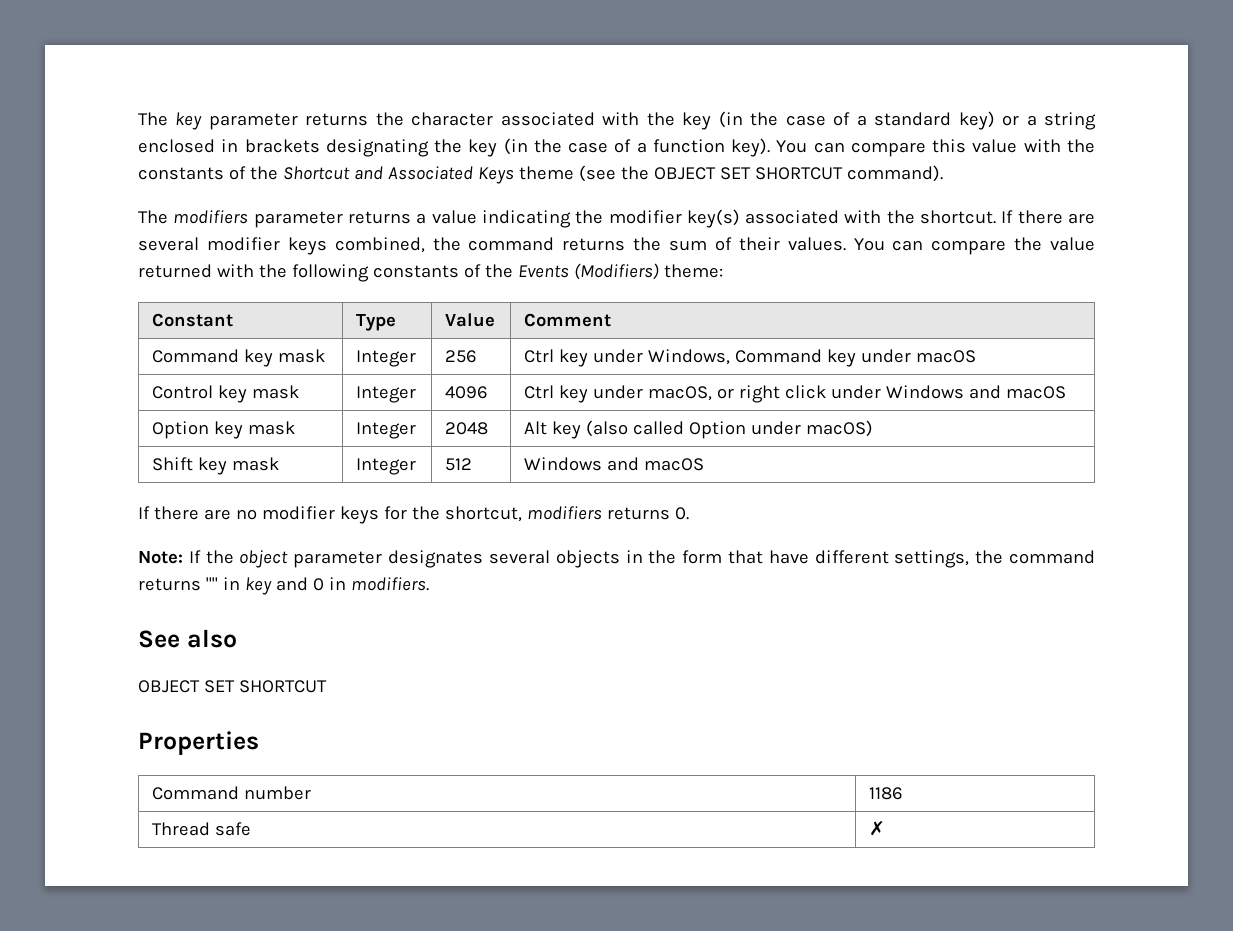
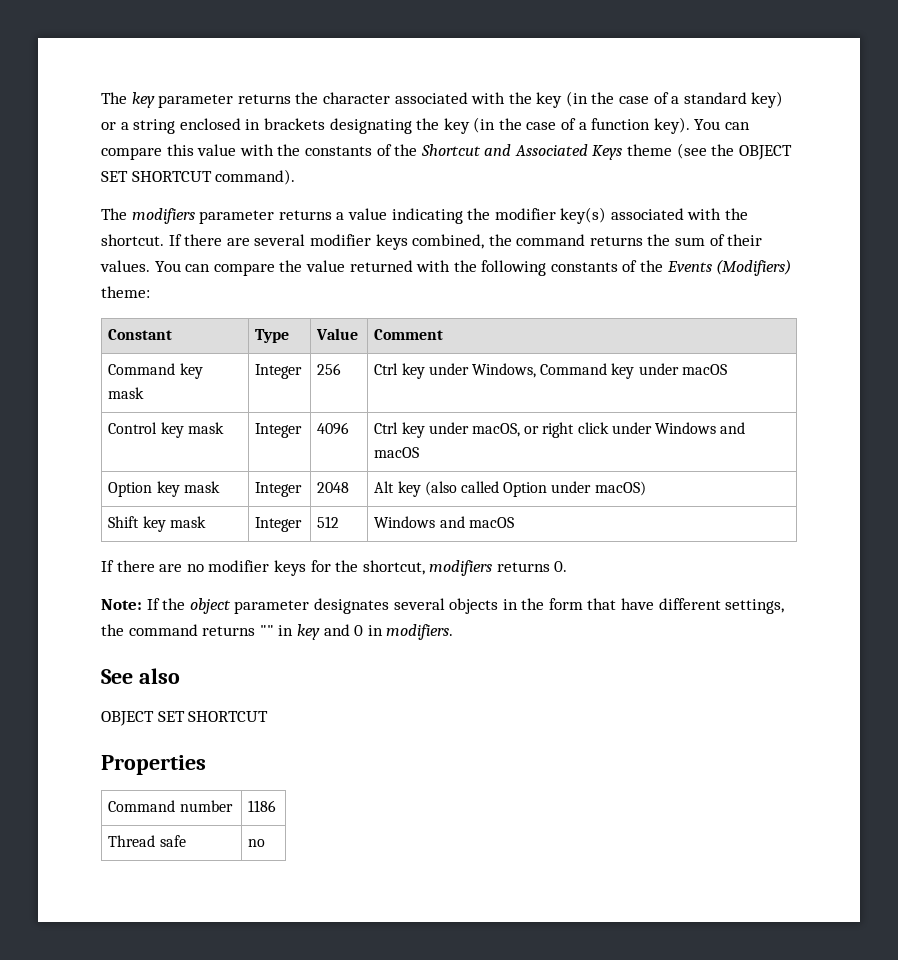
- Thread safe | ✗
+ Thread safe | no

